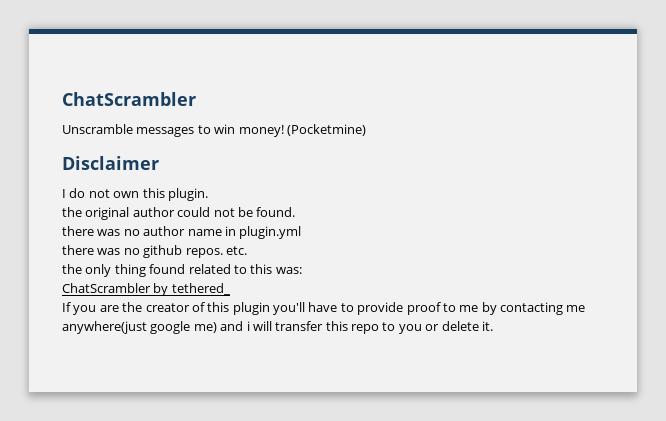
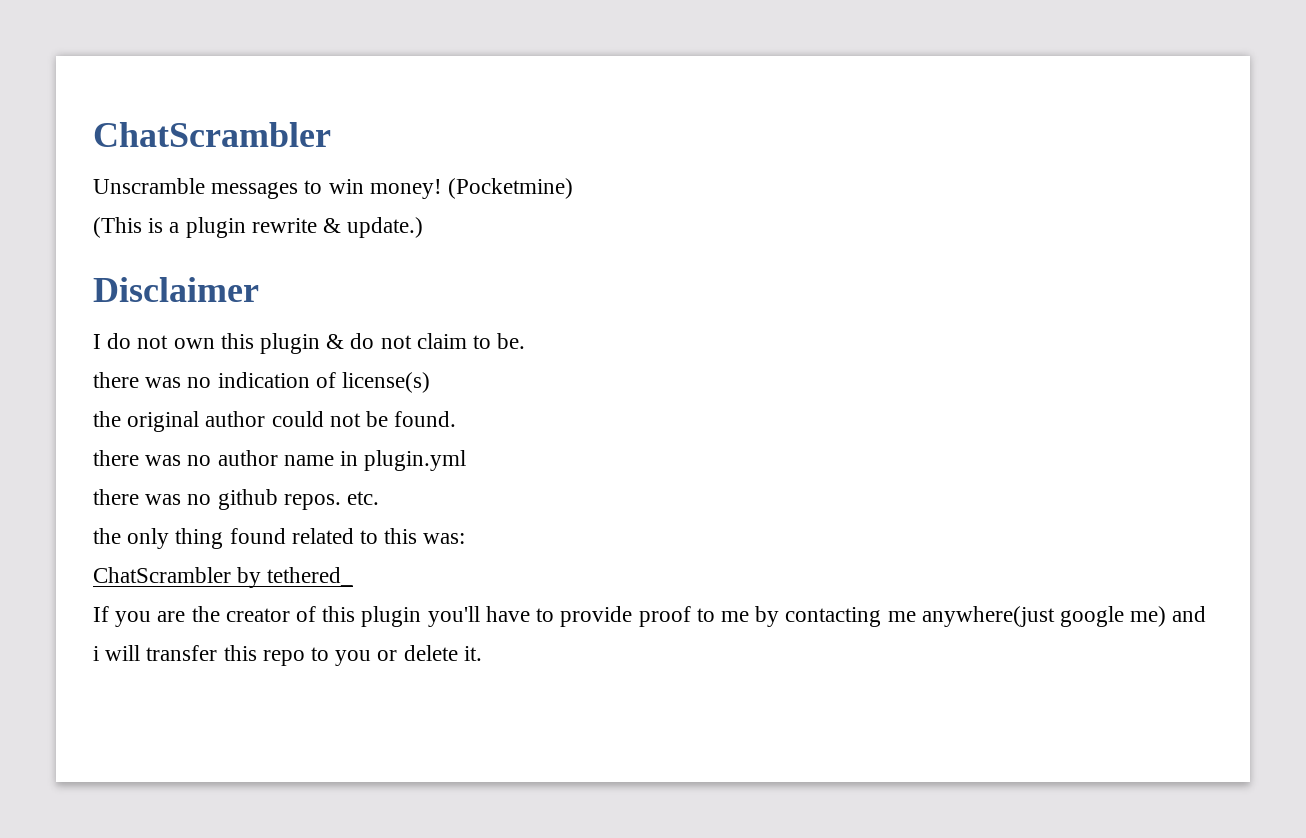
+ (This is a plugin rewrite & update.)
- I do not own this plugin.
+ I do not own this plugin & do not claim to be.
+ there was no indication of license(s)

